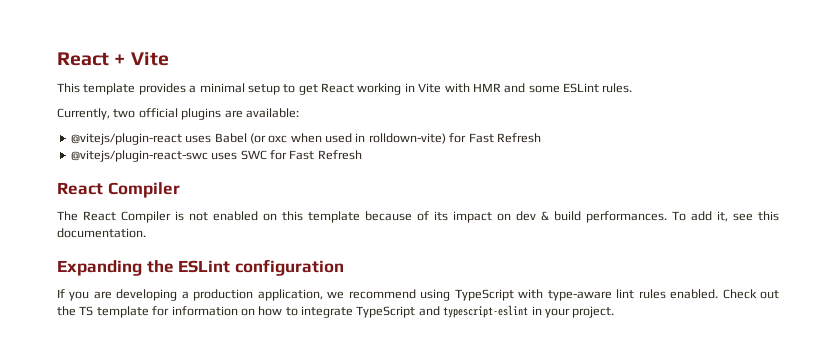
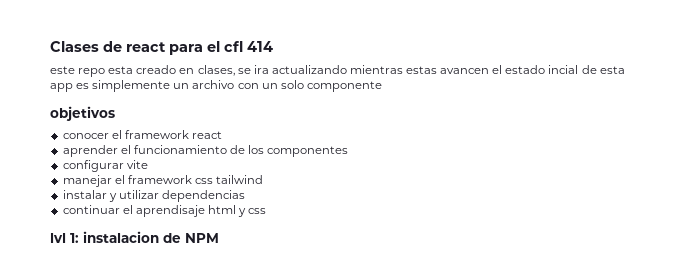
- React + Vite
- This template provides a minimal setup to get React working in Vite with HMR and some ESLint rules.
- Currently, two official plugins are available:
- @vitejs/plugin-react uses Babel (or oxc when used in rolldown-vite) for Fast Refresh
- @vitejs/plugin-react-swc uses SWC for Fast Refresh
- React Compiler
- The React Compiler is not enabled on this template because of its impact on dev & build performances. To add it, see this documentation.
- Expanding the ESLint configuration
- If you are developing a production application, we recommend using TypeScript with type-aware lint rules enabled. Check out the TS template for information on how to integrate TypeScript and typescript-eslint in your project.
+ Clases de react para el cfl 414
+ este repo esta creado en clases, se ira actualizando mientras estas avancen el estado incial de esta app es simplemente un archivo con un solo componente
+ objetivos
+ conocer el framework react
+ aprender el funcionamiento de los componentes
+ configurar vite
+ manejar el framework css tailwind
+ instalar y utilizar dependencias
+ continuar el aprendisaje html y css
+ lvl 1: instalacion de NPM

